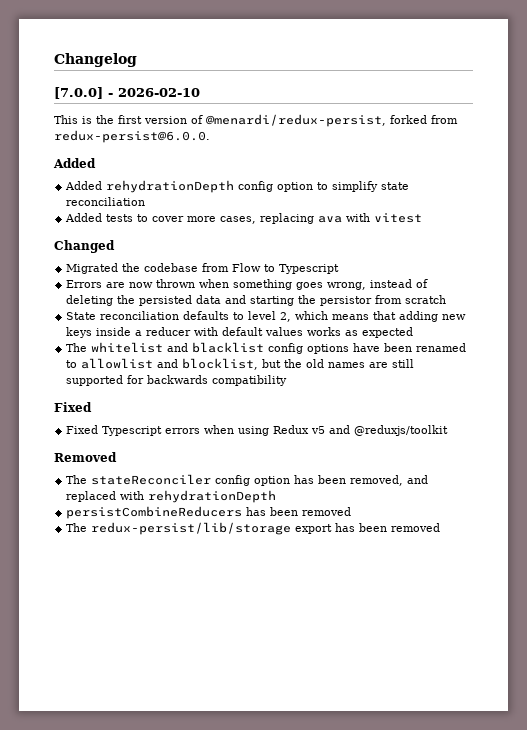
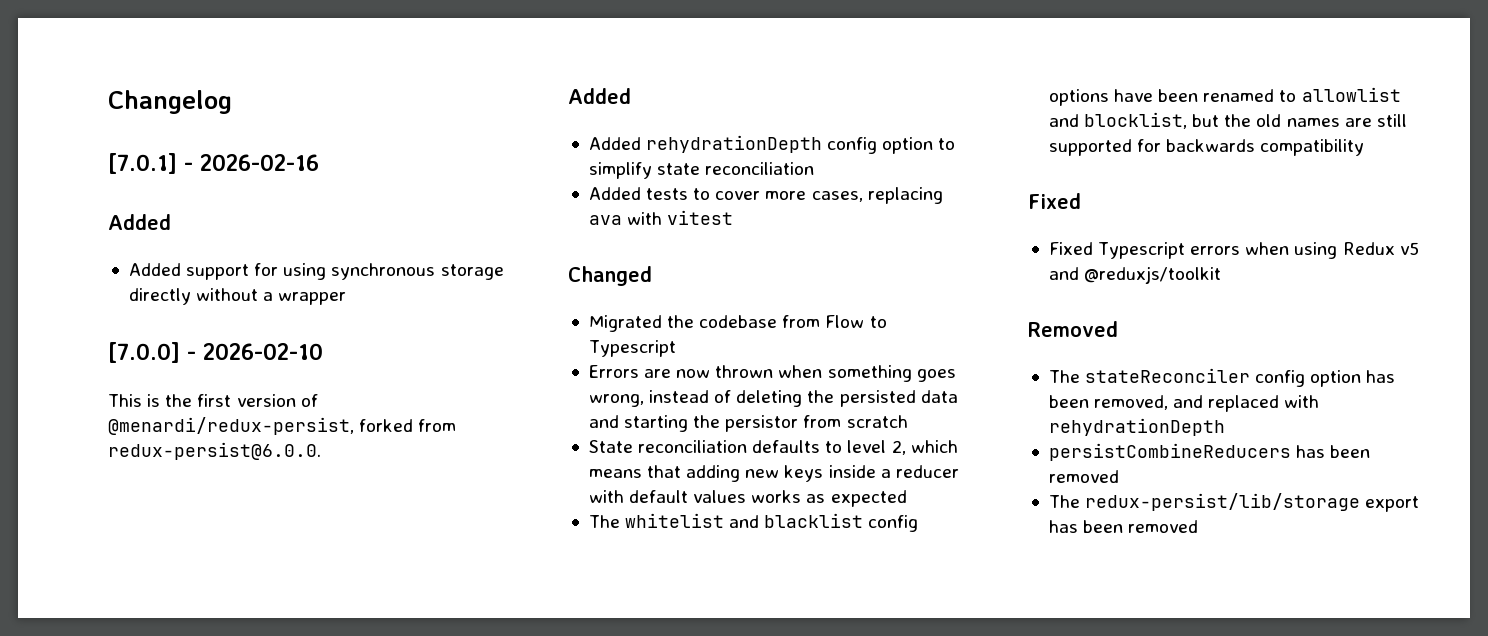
+ [7.0.1] - 2026-02-16
+ Added
+ Added support for using synchronous storage directly without a wrapper

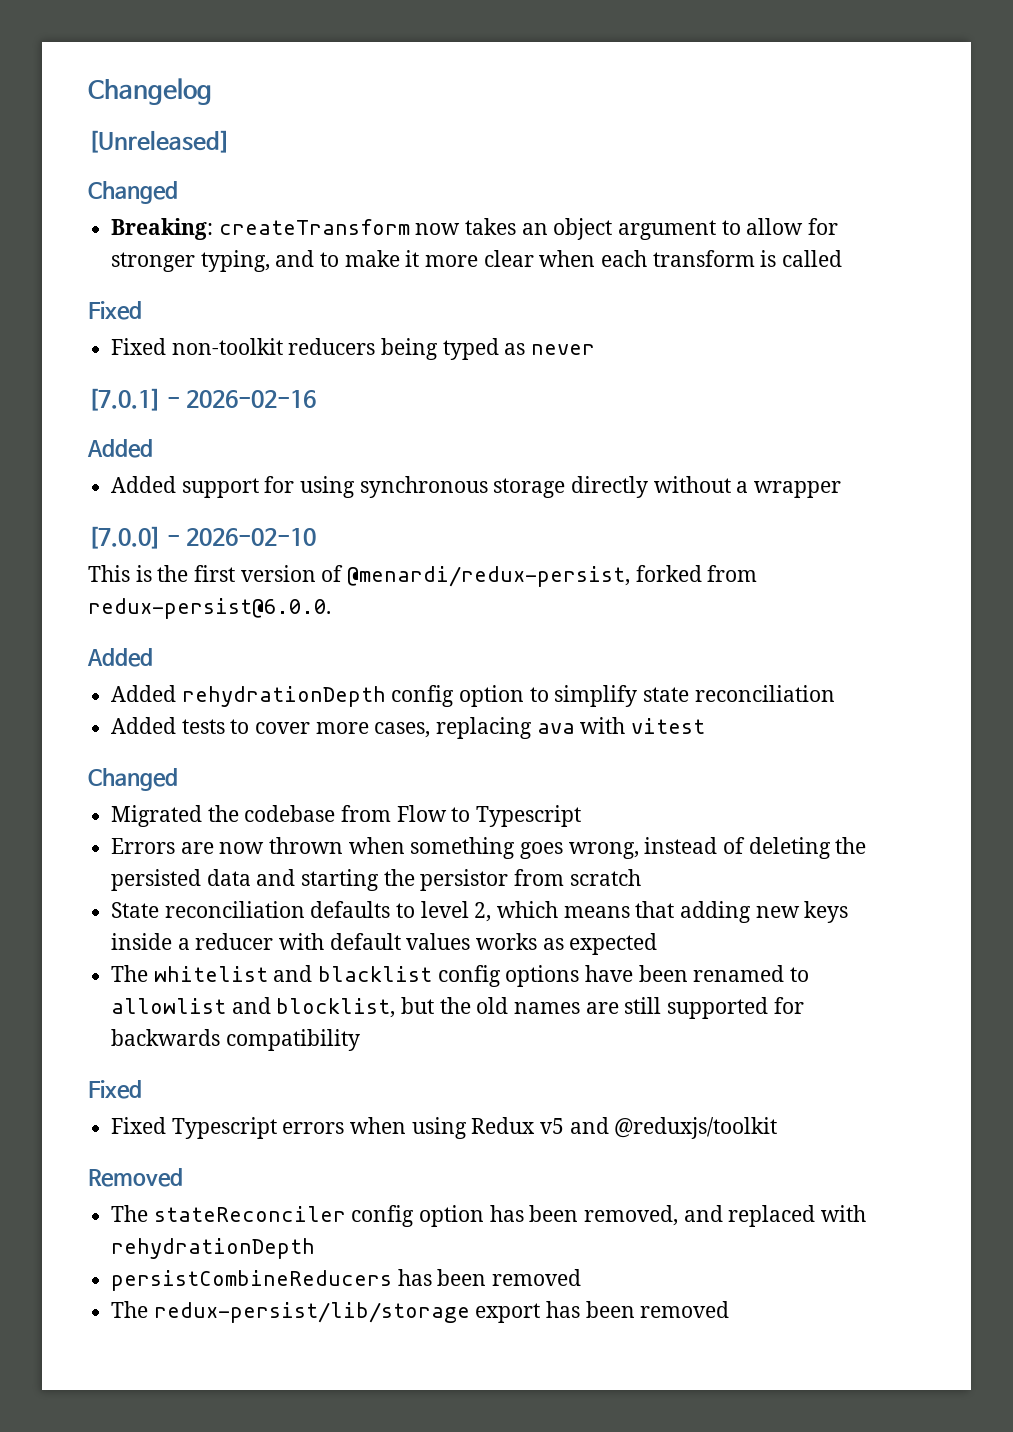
+ [Unreleased]
+ Changed
+ Breaking: createTransform now takes an object argument to allow for stronger typing, and to make it more clear when each transform is called
+ Fixed
+ Fixed non-toolkit reducers being typed as never

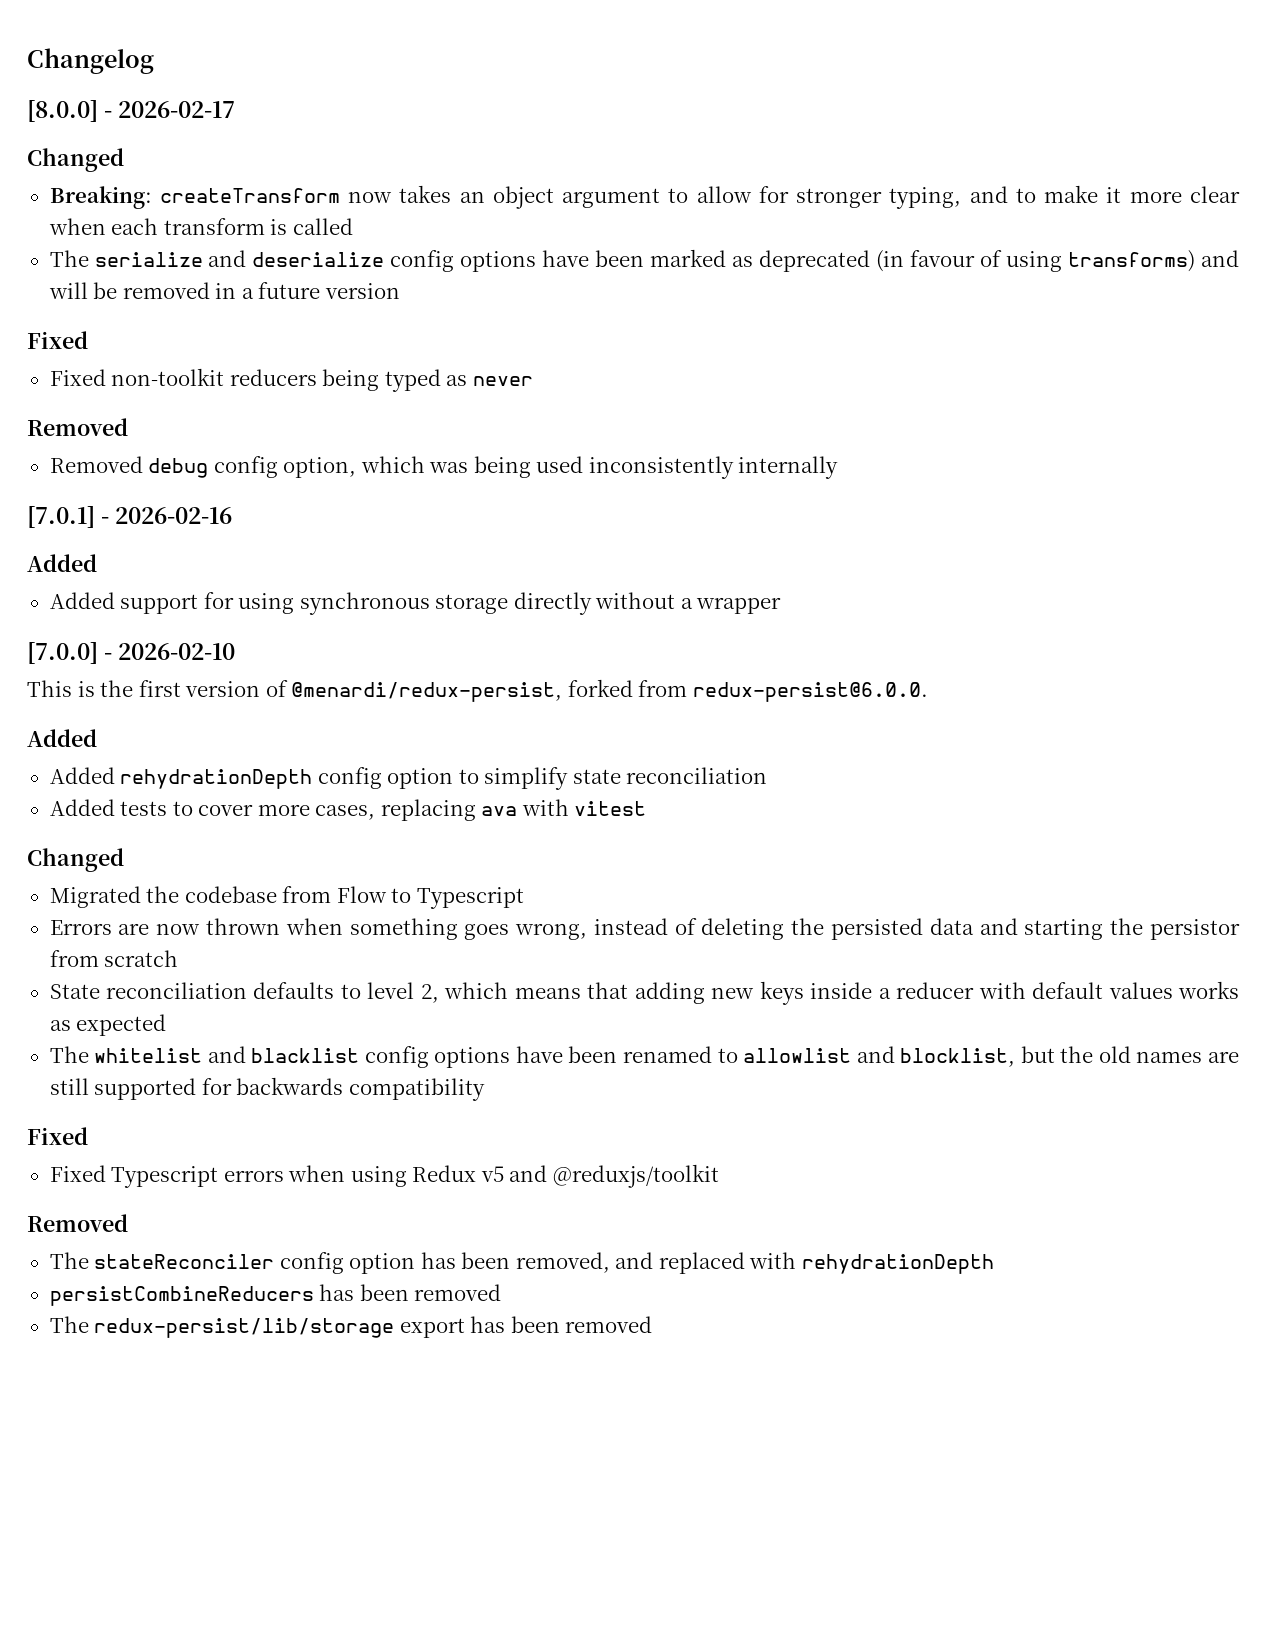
- [Unreleased]
+ [8.0.0] - 2026-02-17
+ The serialize and deserialize config options have been marked as deprecated (in favour of using transforms) and will be removed in a future version
  Fixed non-toolkit reducers being typed as never
+ Removed
+ Removed debug config option, which was being used inconsistently internally

